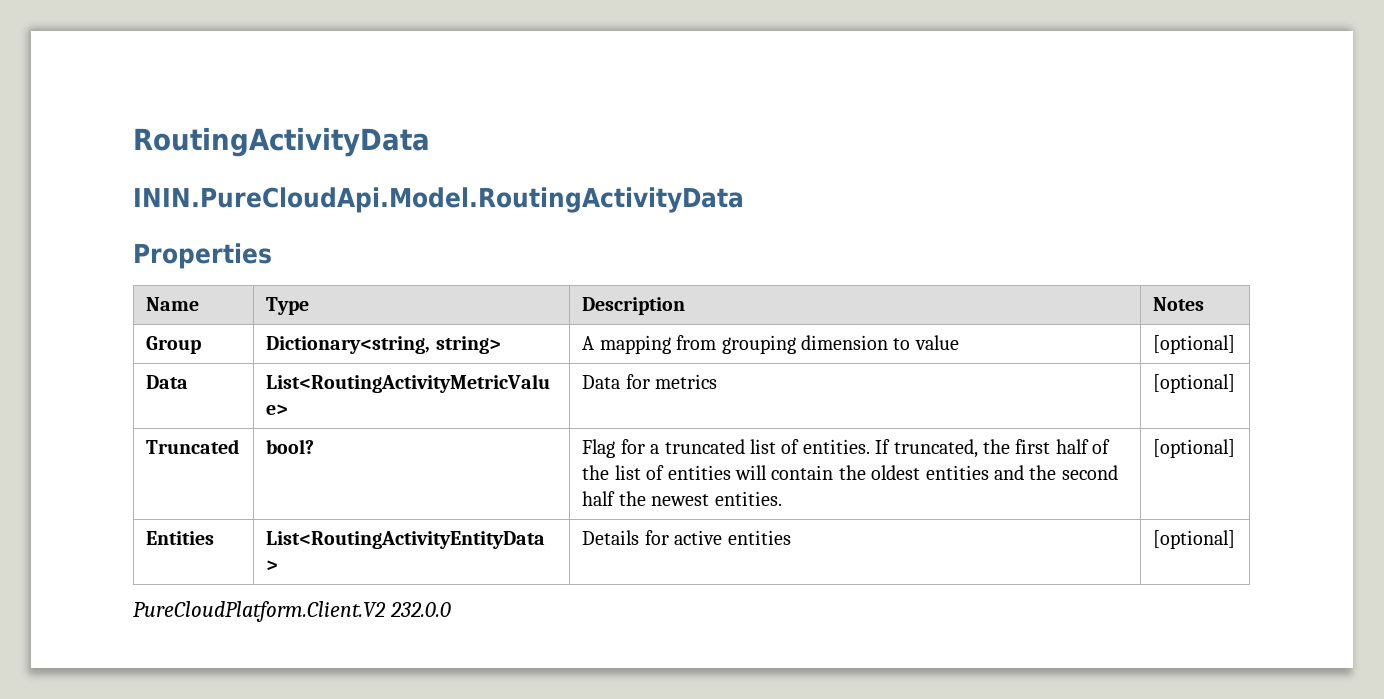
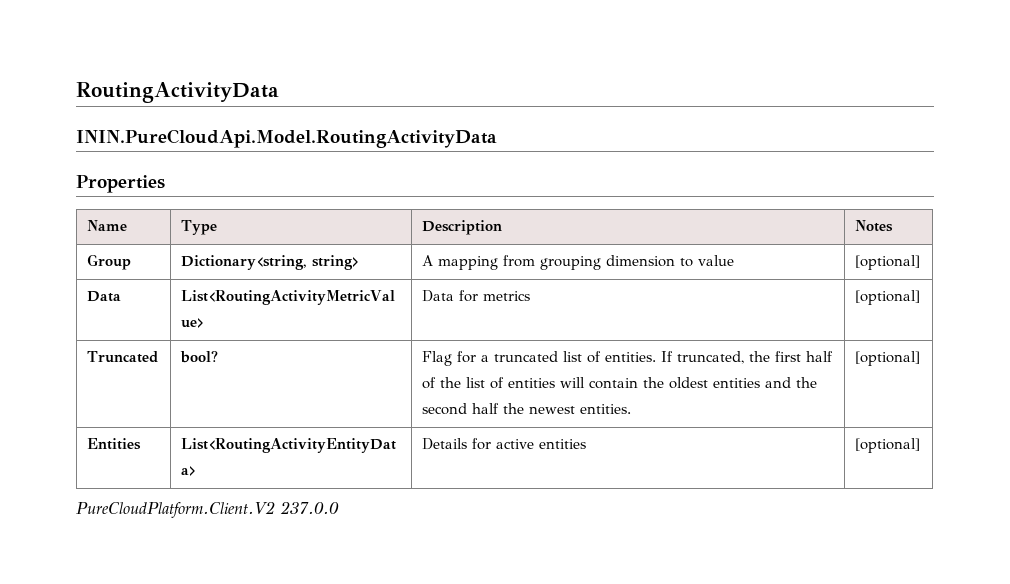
- PureCloudPlatform.Client.V2 232.0.0
+ PureCloudPlatform.Client.V2 237.0.0

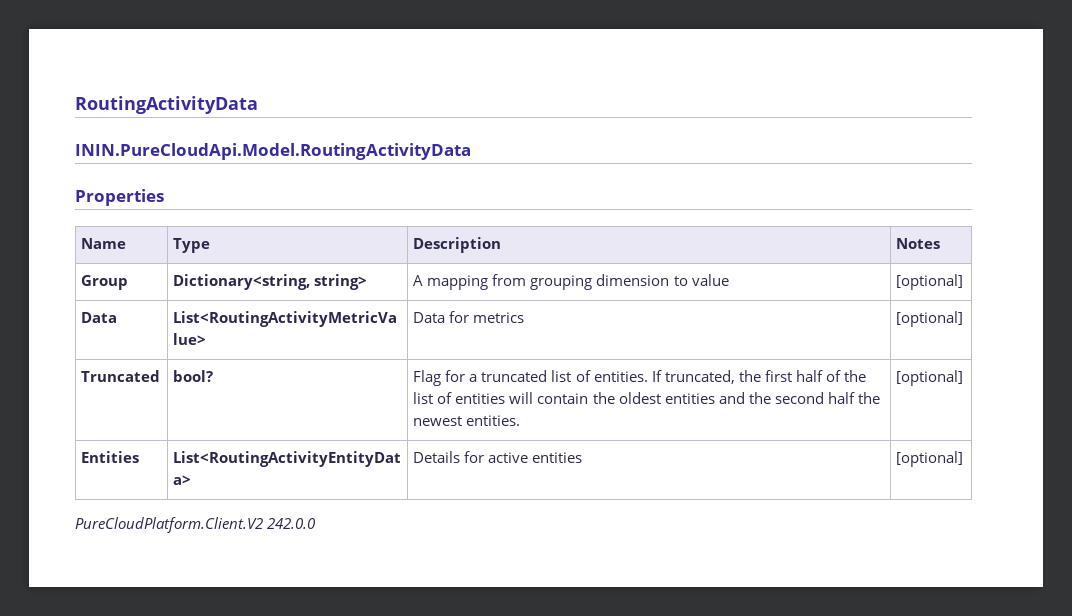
- PureCloudPlatform.Client.V2 237.0.0
+ PureCloudPlatform.Client.V2 242.0.0

